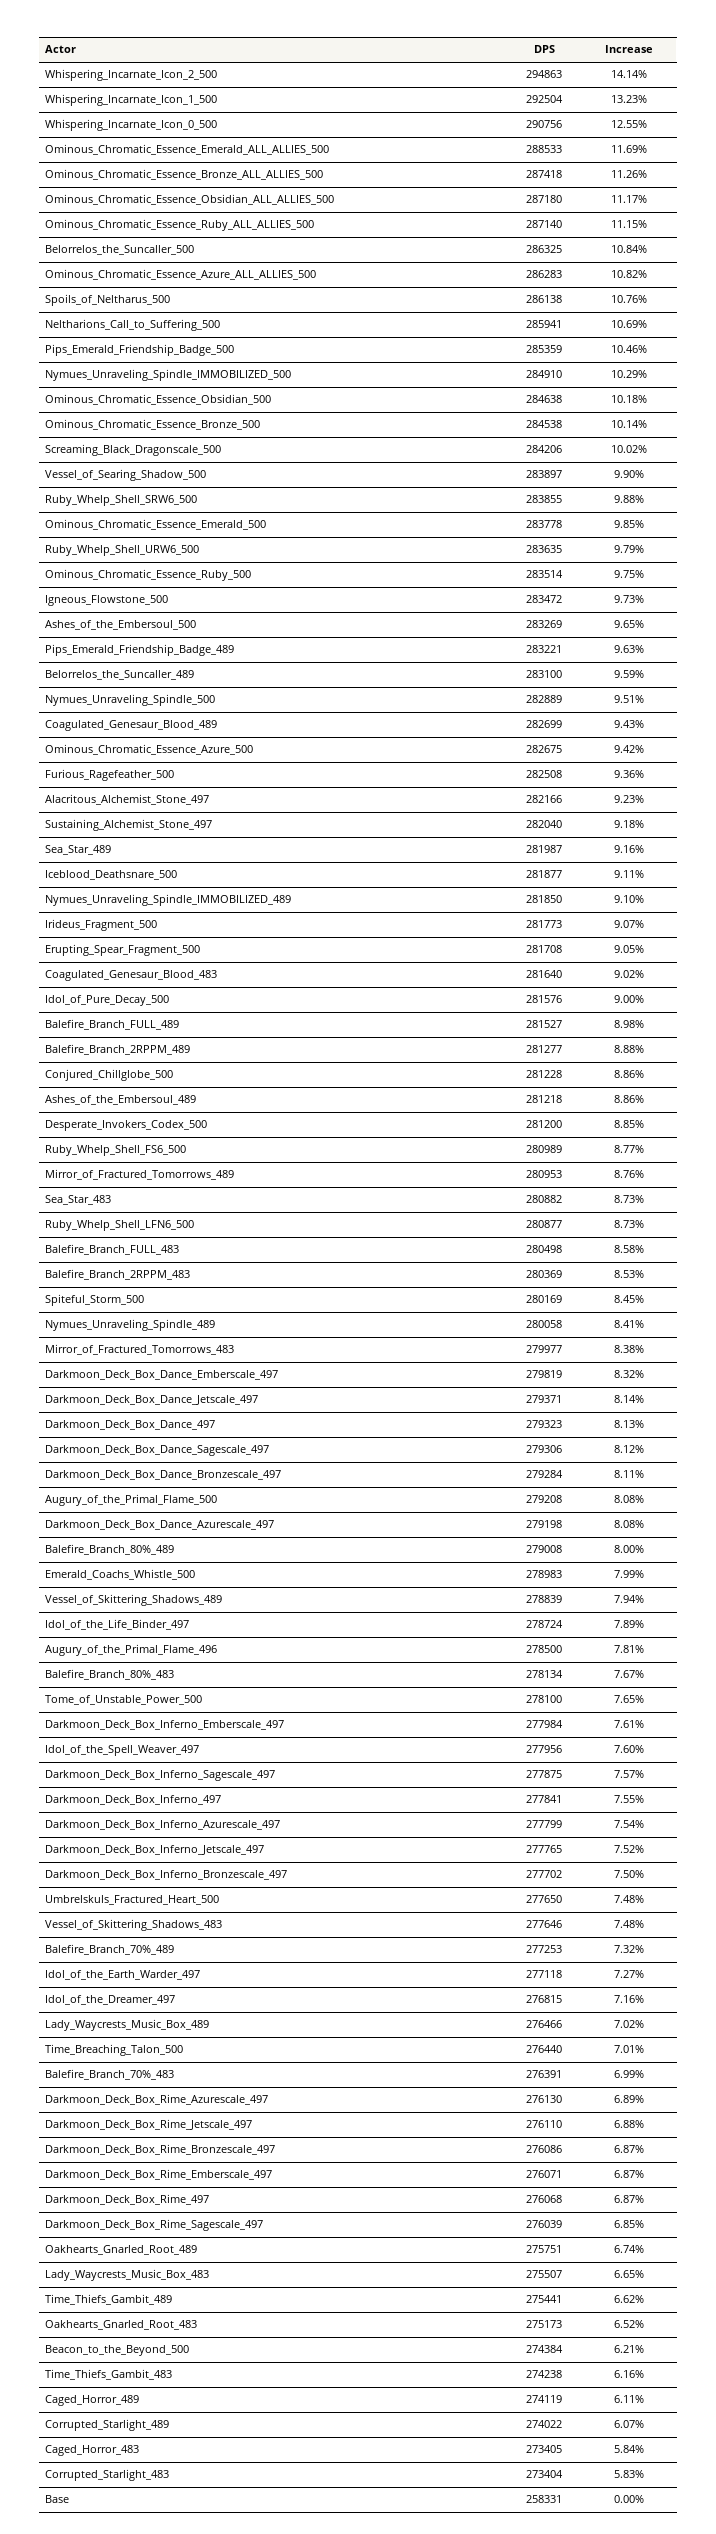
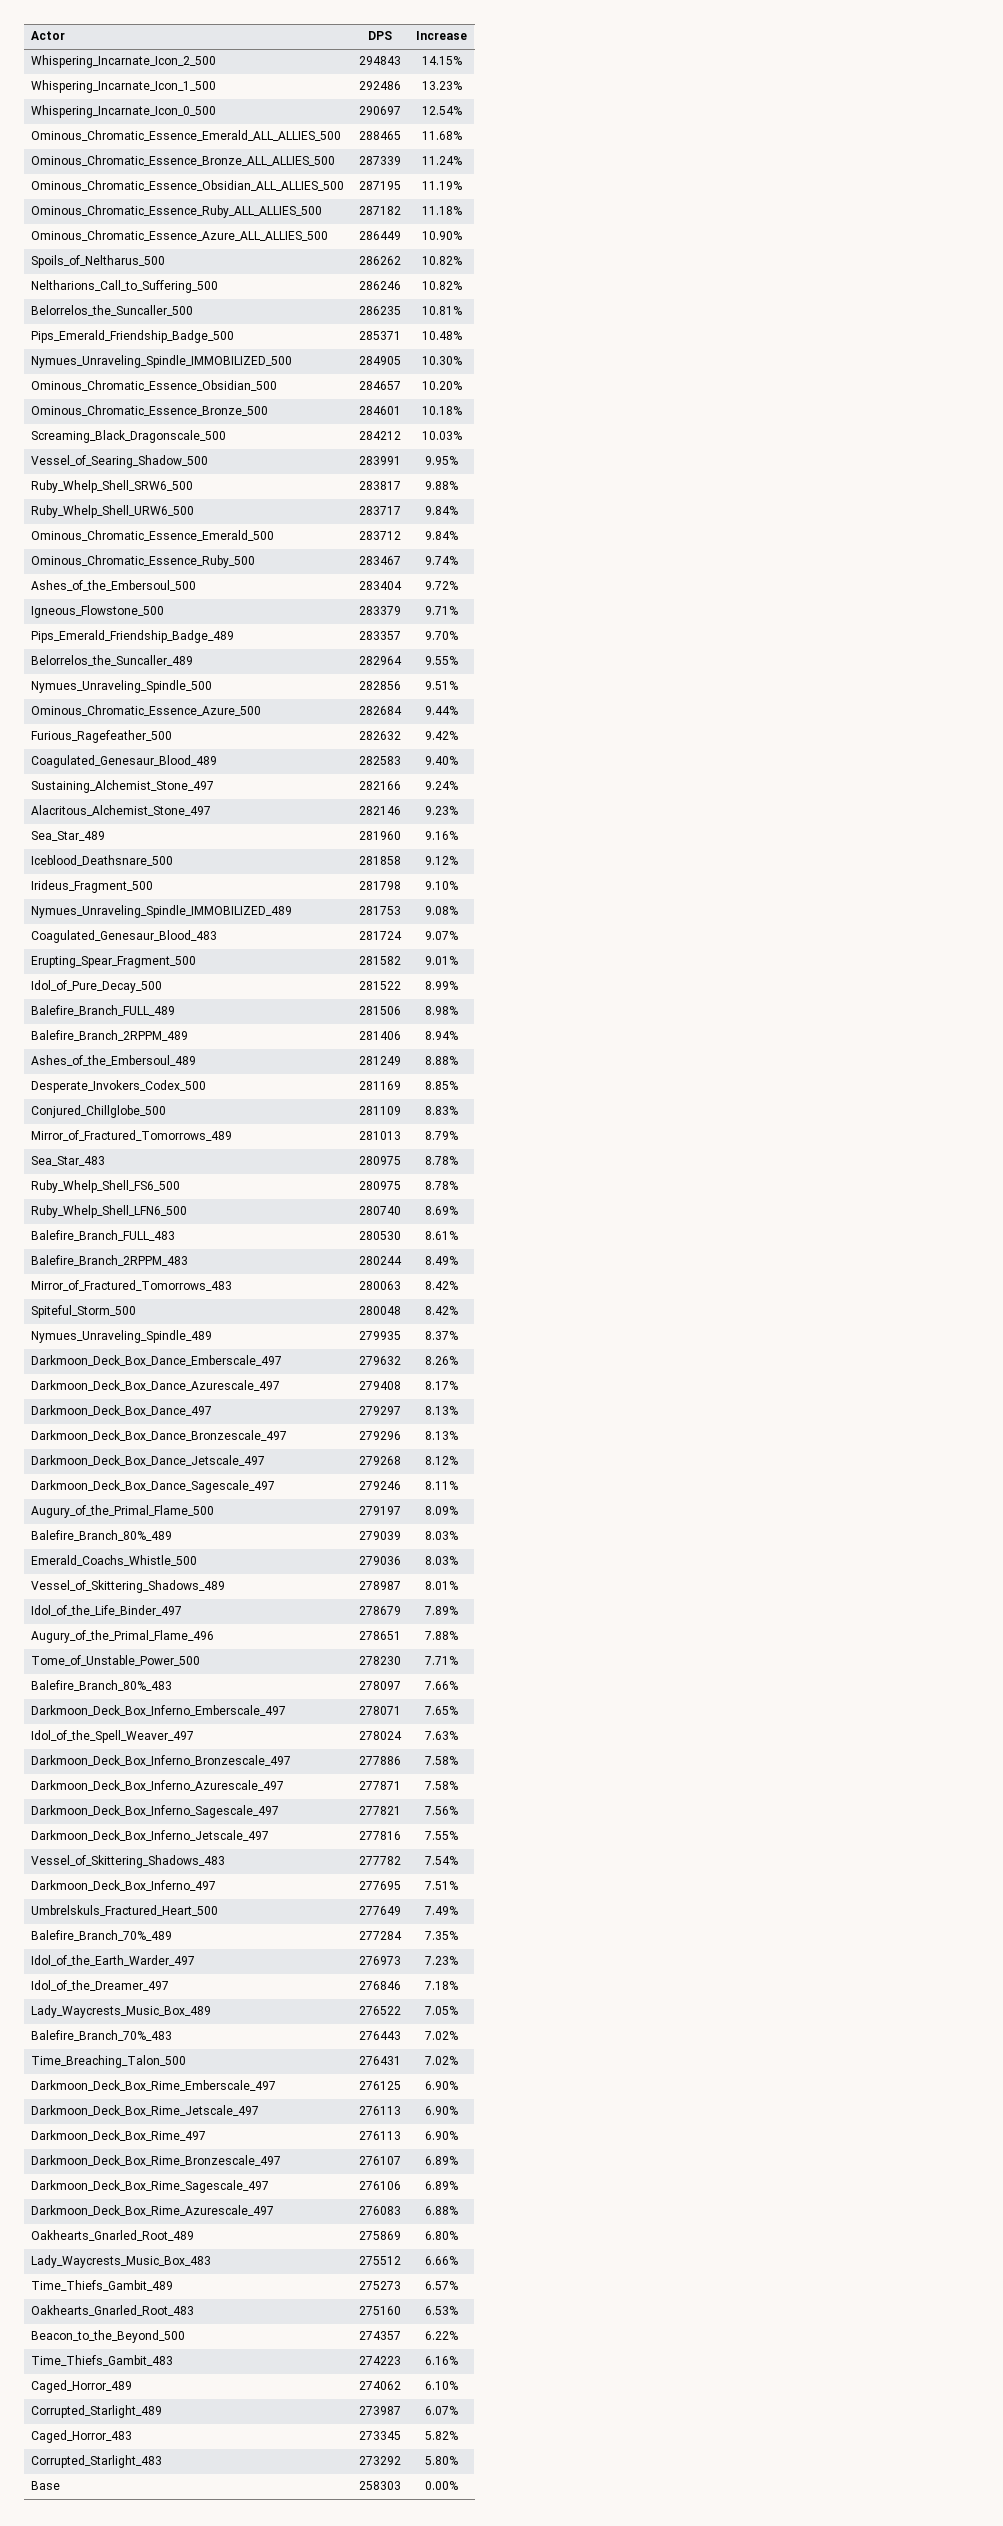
- Whispering_Incarnate_Icon_2_500 | 294863 | 14.14%
+ Whispering_Incarnate_Icon_2_500 | 294843 | 14.15%
- Whispering_Incarnate_Icon_1_500 | 292504 | 13.23%
+ Whispering_Incarnate_Icon_1_500 | 292486 | 13.23%
- Whispering_Incarnate_Icon_0_500 | 290756 | 12.55%
+ Whispering_Incarnate_Icon_0_500 | 290697 | 12.54%
- Ominous_Chromatic_Essence_Emerald_ALL_ALLIES_500 | 288533 | 11.69%
+ Ominous_Chromatic_Essence_Emerald_ALL_ALLIES_500 | 288465 | 11.68%
- Ominous_Chromatic_Essence_Bronze_ALL_ALLIES_500 | 287418 | 11.26%
+ Ominous_Chromatic_Essence_Bronze_ALL_ALLIES_500 | 287339 | 11.24%
- Ominous_Chromatic_Essence_Obsidian_ALL_ALLIES_500 | 287180 | 11.17%
+ Ominous_Chromatic_Essence_Obsidian_ALL_ALLIES_500 | 287195 | 11.19%
- Ominous_Chromatic_Essence_Ruby_ALL_ALLIES_500 | 287140 | 11.15%
- Belorrelos_the_Suncaller_500 | 286325 | 10.84%
- Ominous_Chromatic_Essence_Azure_ALL_ALLIES_500 | 286283 | 10.82%
- Spoils_of_Neltharus_500 | 286138 | 10.76%
- Neltharions_Call_to_Suffering_500 | 285941 | 10.69%
+ Ominous_Chromatic_Essence_Ruby_ALL_ALLIES_500 | 287182 | 11.18%
+ Ominous_Chromatic_Essence_Azure_ALL_ALLIES_500 | 286449 | 10.90%
+ Spoils_of_Neltharus_500 | 286262 | 10.82%
+ Neltharions_Call_to_Suffering_500 | 286246 | 10.82%
+ Belorrelos_the_Suncaller_500 | 286235 | 10.81%
- Pips_Emerald_Friendship_Badge_500 | 285359 | 10.46%
+ Pips_Emerald_Friendship_Badge_500 | 285371 | 10.48%
- Nymues_Unraveling_Spindle_IMMOBILIZED_500 | 284910 | 10.29%
+ Nymues_Unraveling_Spindle_IMMOBILIZED_500 | 284905 | 10.30%
- Ominous_Chromatic_Essence_Obsidian_500 | 284638 | 10.18%
- Ominous_Chromatic_Essence_Bronze_500 | 284538 | 10.14%
+ Ominous_Chromatic_Essence_Obsidian_500 | 284657 | 10.20%
+ Ominous_Chromatic_Essence_Bronze_500 | 284601 | 10.18%
- Screaming_Black_Dragonscale_500 | 284206 | 10.02%
+ Screaming_Black_Dragonscale_500 | 284212 | 10.03%
- Vessel_of_Searing_Shadow_500 | 283897 | 9.90%
+ Vessel_of_Searing_Shadow_500 | 283991 | 9.95%
- Ruby_Whelp_Shell_SRW6_500 | 283855 | 9.88%
+ Ruby_Whelp_Shell_SRW6_500 | 283817 | 9.88%
- Ominous_Chromatic_Essence_Emerald_500 | 283778 | 9.85%
- Ruby_Whelp_Shell_URW6_500 | 283635 | 9.79%
- Ominous_Chromatic_Essence_Ruby_500 | 283514 | 9.75%
- Igneous_Flowstone_500 | 283472 | 9.73%
- Ashes_of_the_Embersoul_500 | 283269 | 9.65%
+ Ruby_Whelp_Shell_URW6_500 | 283717 | 9.84%
+ Ominous_Chromatic_Essence_Emerald_500 | 283712 | 9.84%
+ Ominous_Chromatic_Essence_Ruby_500 | 283467 | 9.74%
+ Ashes_of_the_Embersoul_500 | 283404 | 9.72%
+ Igneous_Flowstone_500 | 283379 | 9.71%
- Pips_Emerald_Friendship_Badge_489 | 283221 | 9.63%
+ Pips_Emerald_Friendship_Badge_489 | 283357 | 9.70%
- Belorrelos_the_Suncaller_489 | 283100 | 9.59%
+ Belorrelos_the_Suncaller_489 | 282964 | 9.55%
- Nymues_Unraveling_Spindle_500 | 282889 | 9.51%
+ Nymues_Unraveling_Spindle_500 | 282856 | 9.51%
- Coagulated_Genesaur_Blood_489 | 282699 | 9.43%
- Ominous_Chromatic_Essence_Azure_500 | 282675 | 9.42%
- Furious_Ragefeather_500 | 282508 | 9.36%
+ Ominous_Chromatic_Essence_Azure_500 | 282684 | 9.44%
+ Furious_Ragefeather_500 | 282632 | 9.42%
+ Coagulated_Genesaur_Blood_489 | 282583 | 9.40%
+ Sustaining_Alchemist_Stone_497 | 282166 | 9.24%
- Alacritous_Alchemist_Stone_497 | 282166 | 9.23%
+ Alacritous_Alchemist_Stone_497 | 282146 | 9.23%
- Sustaining_Alchemist_Stone_497 | 282040 | 9.18%
- Sea_Star_489 | 281987 | 9.16%
+ Sea_Star_489 | 281960 | 9.16%
- Iceblood_Deathsnare_500 | 281877 | 9.11%
- Nymues_Unraveling_Spindle_IMMOBILIZED_489 | 281850 | 9.10%
- Irideus_Fragment_500 | 281773 | 9.07%
- Erupting_Spear_Fragment_500 | 281708 | 9.05%
- Coagulated_Genesaur_Blood_483 | 281640 | 9.02%
+ Iceblood_Deathsnare_500 | 281858 | 9.12%
+ Irideus_Fragment_500 | 281798 | 9.10%
+ Nymues_Unraveling_Spindle_IMMOBILIZED_489 | 281753 | 9.08%
+ Coagulated_Genesaur_Blood_483 | 281724 | 9.07%
+ Erupting_Spear_Fragment_500 | 281582 | 9.01%
- Idol_of_Pure_Decay_500 | 281576 | 9.00%
+ Idol_of_Pure_Decay_500 | 281522 | 8.99%
- Balefire_Branch_FULL_489 | 281527 | 8.98%
+ Balefire_Branch_FULL_489 | 281506 | 8.98%
- Balefire_Branch_2RPPM_489 | 281277 | 8.88%
- Conjured_Chillglobe_500 | 281228 | 8.86%
- Ashes_of_the_Embersoul_489 | 281218 | 8.86%
+ Balefire_Branch_2RPPM_489 | 281406 | 8.94%
+ Ashes_of_the_Embersoul_489 | 281249 | 8.88%
- Desperate_Invokers_Codex_500 | 281200 | 8.85%
+ Desperate_Invokers_Codex_500 | 281169 | 8.85%
- Ruby_Whelp_Shell_FS6_500 | 280989 | 8.77%
+ Conjured_Chillglobe_500 | 281109 | 8.83%
- Mirror_of_Fractured_Tomorrows_489 | 280953 | 8.76%
+ Mirror_of_Fractured_Tomorrows_489 | 281013 | 8.79%
- Sea_Star_483 | 280882 | 8.73%
+ Sea_Star_483 | 280975 | 8.78%
+ Ruby_Whelp_Shell_FS6_500 | 280975 | 8.78%
- Ruby_Whelp_Shell_LFN6_500 | 280877 | 8.73%
+ Ruby_Whelp_Shell_LFN6_500 | 280740 | 8.69%
- Balefire_Branch_FULL_483 | 280498 | 8.58%
+ Balefire_Branch_FULL_483 | 280530 | 8.61%
- Balefire_Branch_2RPPM_483 | 280369 | 8.53%
+ Balefire_Branch_2RPPM_483 | 280244 | 8.49%
+ Mirror_of_Fractured_Tomorrows_483 | 280063 | 8.42%
- Spiteful_Storm_500 | 280169 | 8.45%
+ Spiteful_Storm_500 | 280048 | 8.42%
- Nymues_Unraveling_Spindle_489 | 280058 | 8.41%
- Mirror_of_Fractured_Tomorrows_483 | 279977 | 8.38%
- Darkmoon_Deck_Box_Dance_Emberscale_497 | 279819 | 8.32%
- Darkmoon_Deck_Box_Dance_Jetscale_497 | 279371 | 8.14%
- Darkmoon_Deck_Box_Dance_497 | 279323 | 8.13%
- Darkmoon_Deck_Box_Dance_Sagescale_497 | 279306 | 8.12%
- Darkmoon_Deck_Box_Dance_Bronzescale_497 | 279284 | 8.11%
- Augury_of_the_Primal_Flame_500 | 279208 | 8.08%
- Darkmoon_Deck_Box_Dance_Azurescale_497 | 279198 | 8.08%
+ Nymues_Unraveling_Spindle_489 | 279935 | 8.37%
+ Darkmoon_Deck_Box_Dance_Emberscale_497 | 279632 | 8.26%
+ Darkmoon_Deck_Box_Dance_Azurescale_497 | 279408 | 8.17%
+ Darkmoon_Deck_Box_Dance_497 | 279297 | 8.13%
+ Darkmoon_Deck_Box_Dance_Bronzescale_497 | 279296 | 8.13%
+ Darkmoon_Deck_Box_Dance_Jetscale_497 | 279268 | 8.12%
+ Darkmoon_Deck_Box_Dance_Sagescale_497 | 279246 | 8.11%
+ Augury_of_the_Primal_Flame_500 | 279197 | 8.09%
- Balefire_Branch_80%_489 | 279008 | 8.00%
+ Balefire_Branch_80%_489 | 279039 | 8.03%
- Emerald_Coachs_Whistle_500 | 278983 | 7.99%
+ Emerald_Coachs_Whistle_500 | 279036 | 8.03%
- Vessel_of_Skittering_Shadows_489 | 278839 | 7.94%
+ Vessel_of_Skittering_Shadows_489 | 278987 | 8.01%
- Idol_of_the_Life_Binder_497 | 278724 | 7.89%
+ Idol_of_the_Life_Binder_497 | 278679 | 7.89%
- Augury_of_the_Primal_Flame_496 | 278500 | 7.81%
- Balefire_Branch_80%_483 | 278134 | 7.67%
- Tome_of_Unstable_Power_500 | 278100 | 7.65%
- Darkmoon_Deck_Box_Inferno_Emberscale_497 | 277984 | 7.61%
- Idol_of_the_Spell_Weaver_497 | 277956 | 7.60%
- Darkmoon_Deck_Box_Inferno_Sagescale_497 | 277875 | 7.57%
- Darkmoon_Deck_Box_Inferno_497 | 277841 | 7.55%
- Darkmoon_Deck_Box_Inferno_Azurescale_497 | 277799 | 7.54%
- Darkmoon_Deck_Box_Inferno_Jetscale_497 | 277765 | 7.52%
- Darkmoon_Deck_Box_Inferno_Bronzescale_497 | 277702 | 7.50%
- Umbrelskuls_Fractured_Heart_500 | 277650 | 7.48%
- Vessel_of_Skittering_Shadows_483 | 277646 | 7.48%
+ Augury_of_the_Primal_Flame_496 | 278651 | 7.88%
+ Tome_of_Unstable_Power_500 | 278230 | 7.71%
+ Balefire_Branch_80%_483 | 278097 | 7.66%
+ Darkmoon_Deck_Box_Inferno_Emberscale_497 | 278071 | 7.65%
+ Idol_of_the_Spell_Weaver_497 | 278024 | 7.63%
+ Darkmoon_Deck_Box_Inferno_Bronzescale_497 | 277886 | 7.58%
+ Darkmoon_Deck_Box_Inferno_Azurescale_497 | 277871 | 7.58%
+ Darkmoon_Deck_Box_Inferno_Sagescale_497 | 277821 | 7.56%
+ Darkmoon_Deck_Box_Inferno_Jetscale_497 | 277816 | 7.55%
+ Vessel_of_Skittering_Shadows_483 | 277782 | 7.54%
+ Darkmoon_Deck_Box_Inferno_497 | 277695 | 7.51%
+ Umbrelskuls_Fractured_Heart_500 | 277649 | 7.49%
- Balefire_Branch_70%_489 | 277253 | 7.32%
+ Balefire_Branch_70%_489 | 277284 | 7.35%
- Idol_of_the_Earth_Warder_497 | 277118 | 7.27%
+ Idol_of_the_Earth_Warder_497 | 276973 | 7.23%
- Idol_of_the_Dreamer_497 | 276815 | 7.16%
+ Idol_of_the_Dreamer_497 | 276846 | 7.18%
- Lady_Waycrests_Music_Box_489 | 276466 | 7.02%
- Time_Breaching_Talon_500 | 276440 | 7.01%
- Balefire_Branch_70%_483 | 276391 | 6.99%
- Darkmoon_Deck_Box_Rime_Azurescale_497 | 276130 | 6.89%
- Darkmoon_Deck_Box_Rime_Jetscale_497 | 276110 | 6.88%
- Darkmoon_Deck_Box_Rime_Bronzescale_497 | 276086 | 6.87%
- Darkmoon_Deck_Box_Rime_Emberscale_497 | 276071 | 6.87%
- Darkmoon_Deck_Box_Rime_497 | 276068 | 6.87%
- Darkmoon_Deck_Box_Rime_Sagescale_497 | 276039 | 6.85%
+ Lady_Waycrests_Music_Box_489 | 276522 | 7.05%
+ Balefire_Branch_70%_483 | 276443 | 7.02%
+ Time_Breaching_Talon_500 | 276431 | 7.02%
+ Darkmoon_Deck_Box_Rime_Emberscale_497 | 276125 | 6.90%
+ Darkmoon_Deck_Box_Rime_Jetscale_497 | 276113 | 6.90%
+ Darkmoon_Deck_Box_Rime_497 | 276113 | 6.90%
+ Darkmoon_Deck_Box_Rime_Bronzescale_497 | 276107 | 6.89%
+ Darkmoon_Deck_Box_Rime_Sagescale_497 | 276106 | 6.89%
+ Darkmoon_Deck_Box_Rime_Azurescale_497 | 276083 | 6.88%
- Oakhearts_Gnarled_Root_489 | 275751 | 6.74%
+ Oakhearts_Gnarled_Root_489 | 275869 | 6.80%
- Lady_Waycrests_Music_Box_483 | 275507 | 6.65%
+ Lady_Waycrests_Music_Box_483 | 275512 | 6.66%
- Time_Thiefs_Gambit_489 | 275441 | 6.62%
+ Time_Thiefs_Gambit_489 | 275273 | 6.57%
- Oakhearts_Gnarled_Root_483 | 275173 | 6.52%
+ Oakhearts_Gnarled_Root_483 | 275160 | 6.53%
- Beacon_to_the_Beyond_500 | 274384 | 6.21%
+ Beacon_to_the_Beyond_500 | 274357 | 6.22%
- Time_Thiefs_Gambit_483 | 274238 | 6.16%
+ Time_Thiefs_Gambit_483 | 274223 | 6.16%
- Caged_Horror_489 | 274119 | 6.11%
+ Caged_Horror_489 | 274062 | 6.10%
- Corrupted_Starlight_489 | 274022 | 6.07%
+ Corrupted_Starlight_489 | 273987 | 6.07%
- Caged_Horror_483 | 273405 | 5.84%
+ Caged_Horror_483 | 273345 | 5.82%
- Corrupted_Starlight_483 | 273404 | 5.83%
+ Corrupted_Starlight_483 | 273292 | 5.80%
- Base | 258331 | 0.00%
+ Base | 258303 | 0.00%

